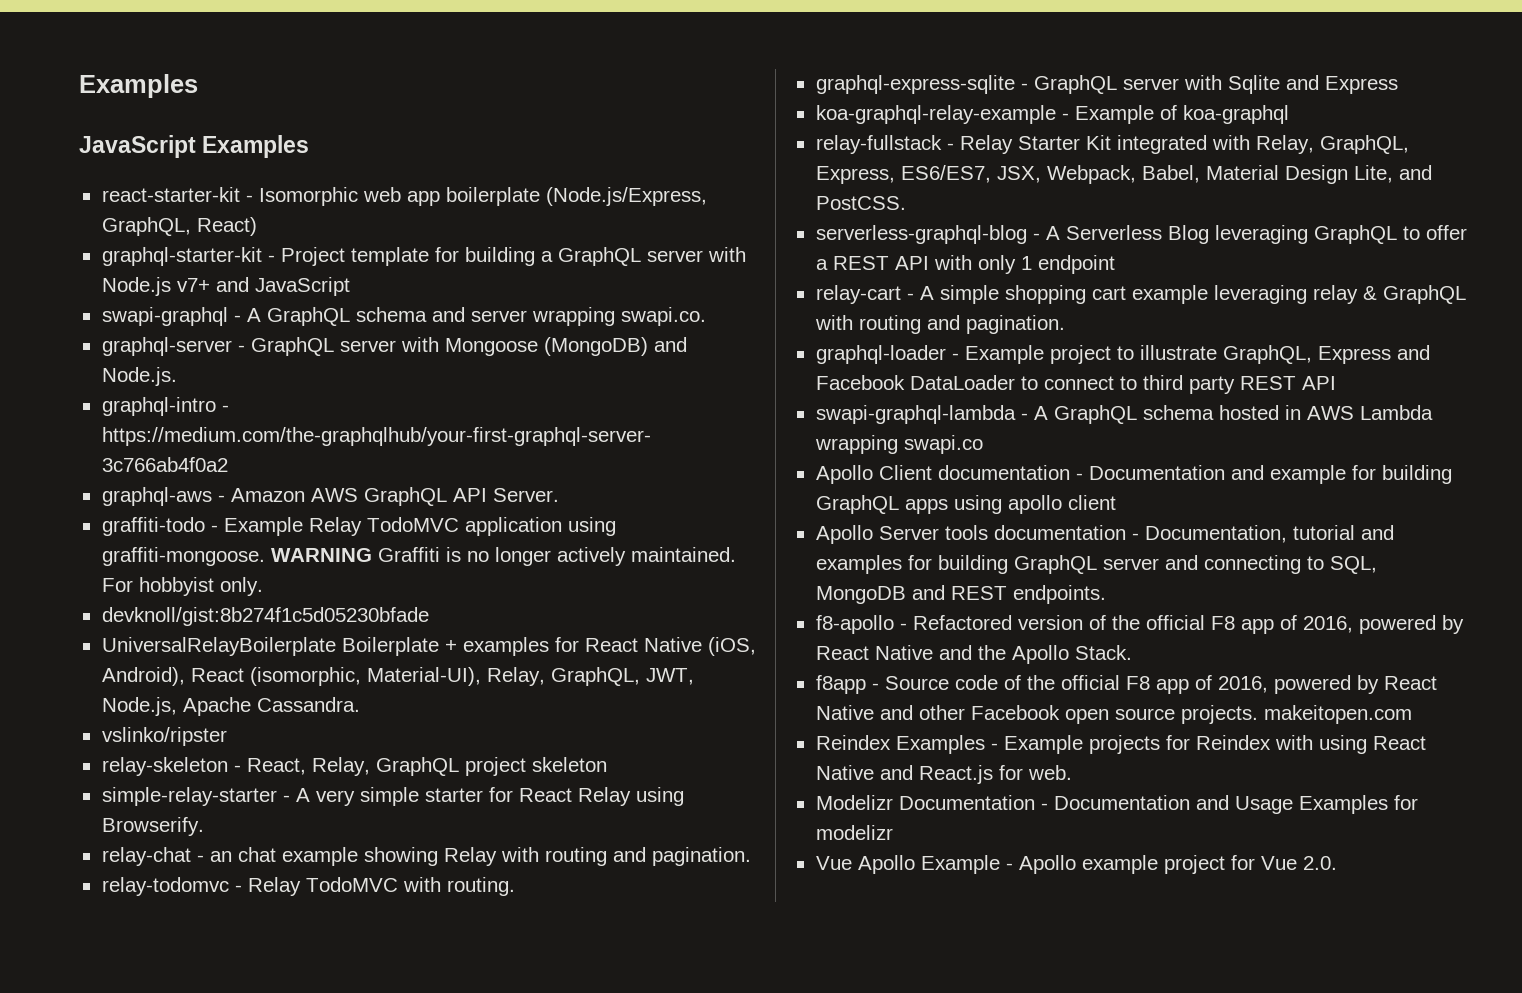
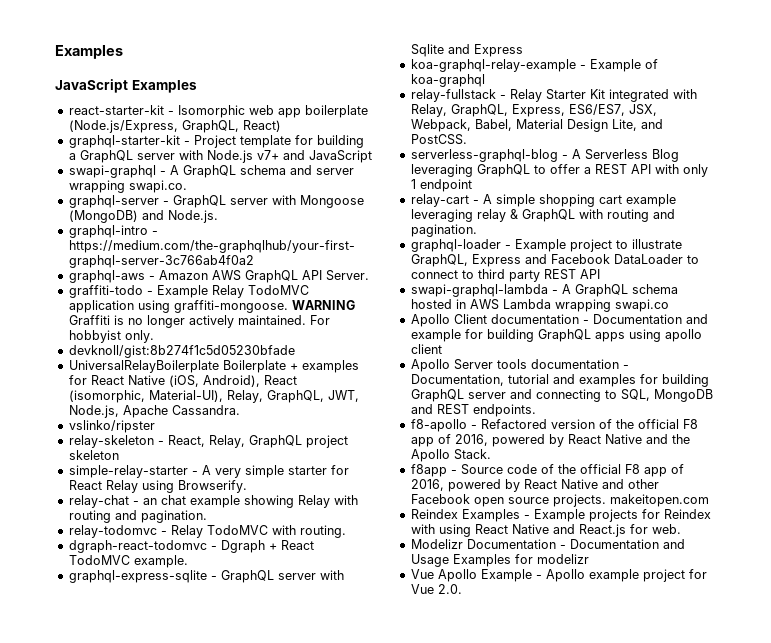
+ dgraph-react-todomvc - Dgraph + React TodoMVC example.

